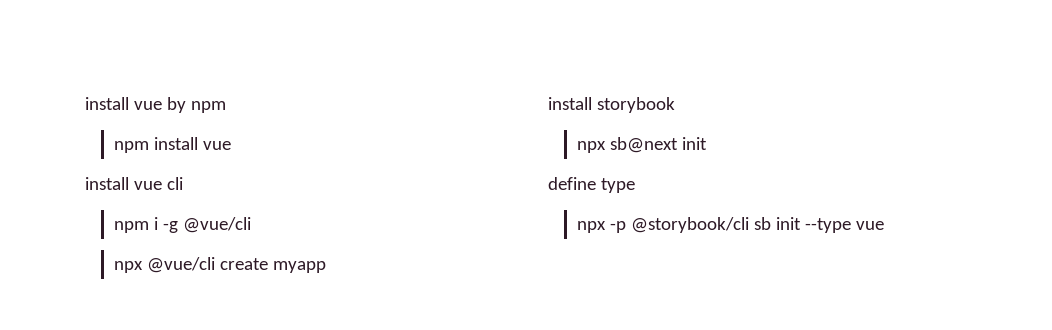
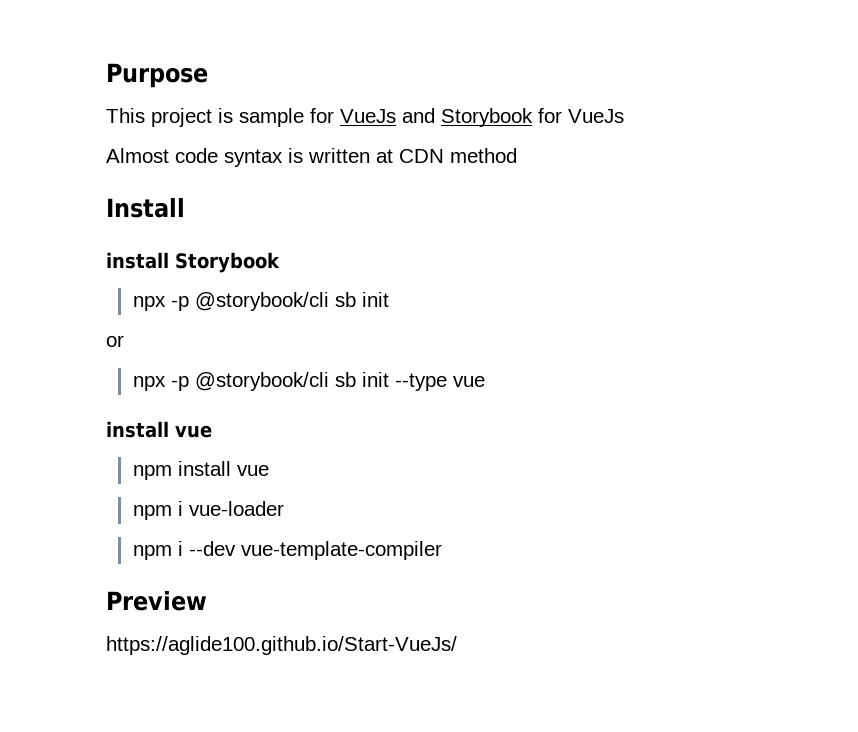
- install vue by npm
- npm install vue
- install vue cli
- npm i -g @vue/cli
- npx @vue/cli create myapp
- install storybook
- npx sb@next init
+ Purpose
+ This project is sample for VueJs and Storybook for VueJs
+ Almost code syntax is written at CDN method
+ Install
+ install Storybook
+ npx -p @storybook/cli sb init
- define type
+ or
  npx -p @storybook/cli sb init --type vue
+ install vue
+ npm install vue
+ npm i vue-loader
+ npm i --dev vue-template-compiler
+ Preview
+ https://aglide100.github.io/Start-VueJs/

